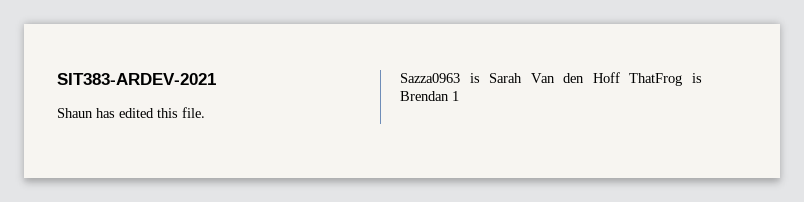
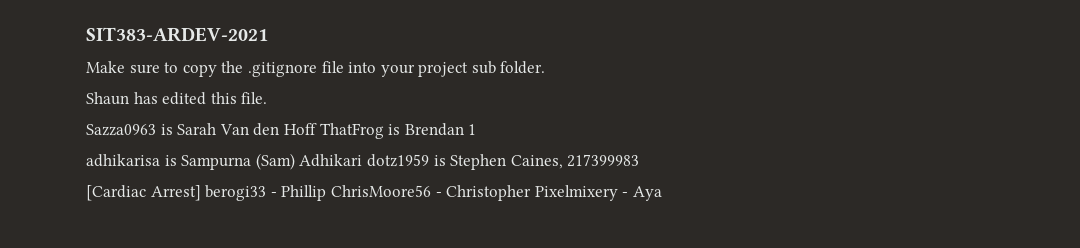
+ Make sure to copy the .gitignore file into your project sub folder.
+ adhikarisa is Sampurna (Sam) Adhikari dotz1959 is Stephen Caines, 217399983
+ [Cardiac Arrest] berogi33 - Phillip ChrisMoore56 - Christopher Pixelmixery - Aya

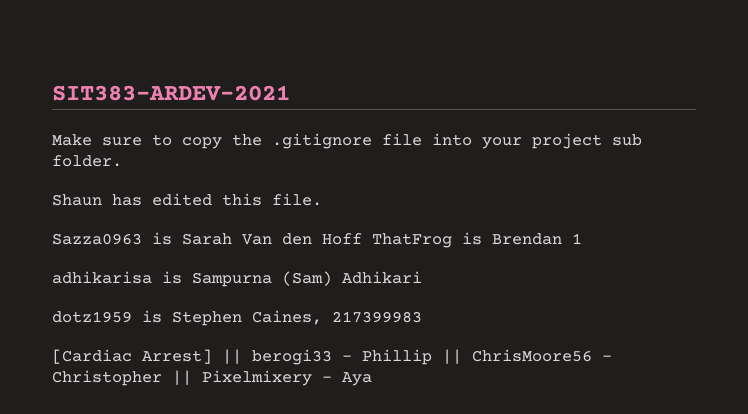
- adhikarisa is Sampurna (Sam) Adhikari dotz1959 is Stephen Caines, 217399983
+ adhikarisa is Sampurna (Sam) Adhikari
+ dotz1959 is Stephen Caines, 217399983
- [Cardiac Arrest] berogi33 - Phillip ChrisMoore56 - Christopher Pixelmixery - Aya
+ [Cardiac Arrest] || berogi33 - Phillip || ChrisMoore56 - Christopher || Pixelmixery - Aya

